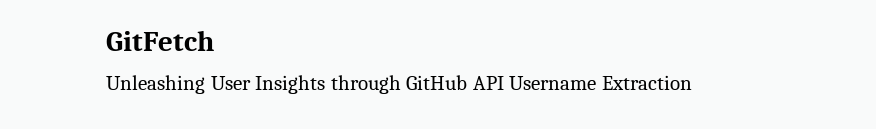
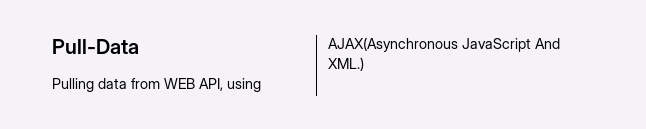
- GitFetch
- Unleashing User Insights through GitHub API Username Extraction
+ Pull-Data
+ Pulling data from WEB API, using AJAX(Asynchronous JavaScript And XML.)

